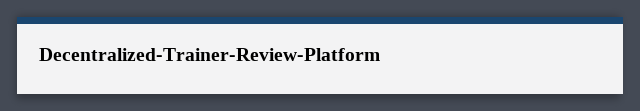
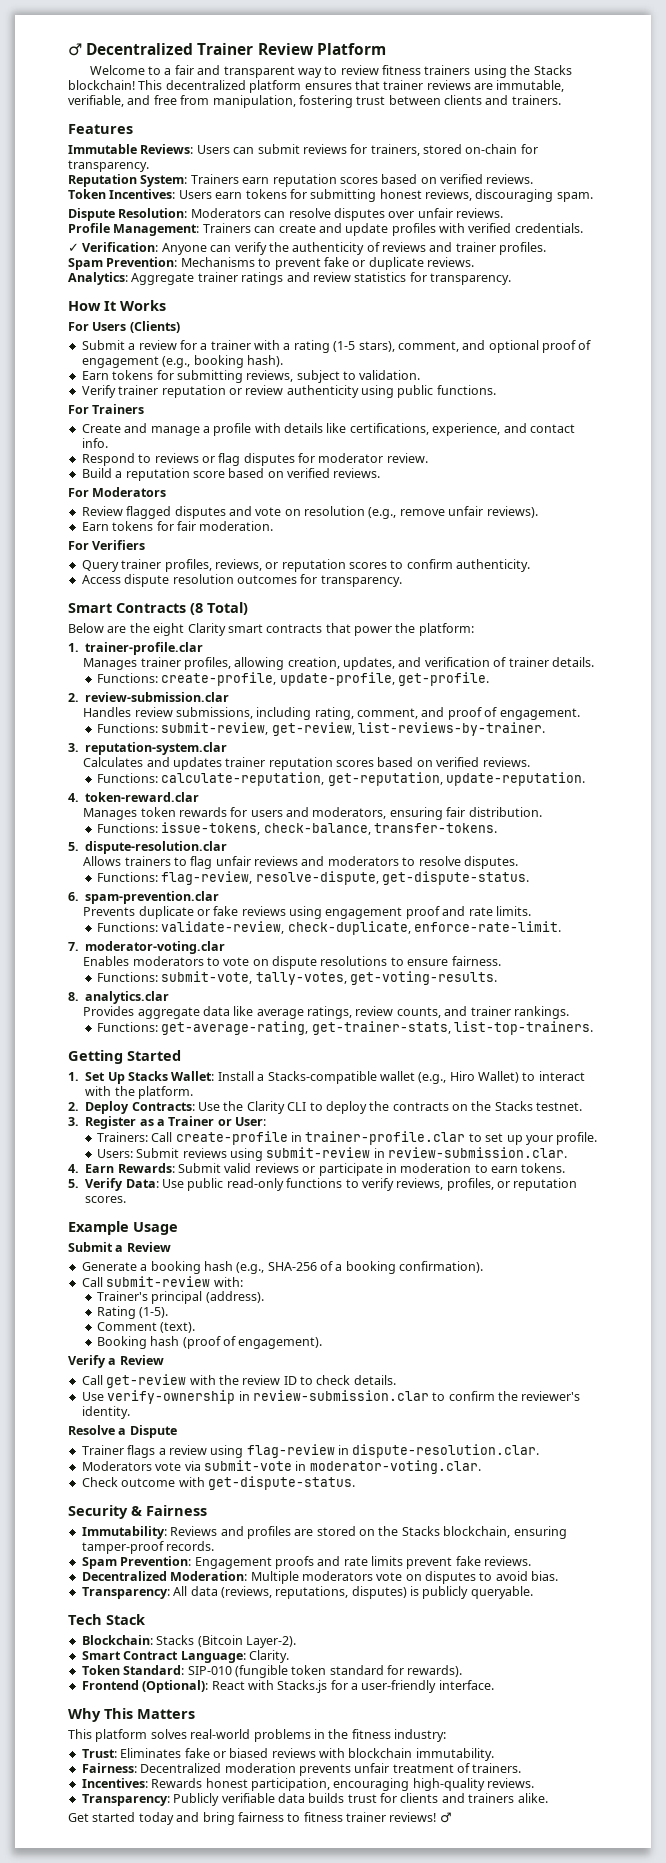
- Decentralized-Trainer-Review-Platform
+ ♂ Decentralized Trainer Review Platform
+ Welcome to a fair and transparent way to review fitness trainers using the Stacks blockchain! This decentralized platform ensures that trainer reviews are immutable, verifiable, and free from manipulation, fostering trust between clients and trainers.
+ Features
+ Immutable Reviews: Users can submit reviews for trainers, stored on-chain for transparency.
+ Reputation System: Trainers earn reputation scores based on verified reviews.
+ Token Incentives: Users earn tokens for submitting honest reviews, discouraging spam.
+ Dispute Resolution: Moderators can resolve disputes over unfair reviews.
+ Profile Management: Trainers can create and update profiles with verified credentials.
+ ✓ Verification: Anyone can verify the authenticity of reviews and trainer profiles.
+ Spam Prevention: Mechanisms to prevent fake or duplicate reviews.
+ Analytics: Aggregate trainer ratings and review statistics for transparency.
+ How It Works
+ For Users (Clients)
+ Submit a review for a trainer with a rating (1-5 stars), comment, and optional proof of engagement (e.g., booking hash).
+ Earn tokens for submitting reviews, subject to validation.
+ Verify trainer reputation or review authenticity using public functions.
+ For Trainers
+ Create and manage a profile with details like certifications, experience, and contact info.
+ Respond to reviews or flag disputes for moderator review.
+ Build a reputation score based on verified reviews.
+ For Moderators
+ Review flagged disputes and vote on resolution (e.g., remove unfair reviews).
+ Earn tokens for fair moderation.
+ For Verifiers
+ Query trainer profiles, reviews, or reputation scores to confirm authenticity.
+ Access dispute resolution outcomes for transparency.
+ Smart Contracts (8 Total)
+ Below are the eight Clarity smart contracts that power the platform:
+ 1. trainer-profile.clar
+ Manages trainer profiles, allowing creation, updates, and verification of trainer details.
+ Functions: create-profile, update-profile, get-profile.
+ 2. review-submission.clar
+ Handles review submissions, including rating, comment, and proof of engagement.
+ Functions: submit-review, get-review, list-reviews-by-trainer.
+ 3. reputation-system.clar
+ Calculates and updates trainer reputation scores based on verified reviews.
+ Functions: calculate-reputation, get-reputation, update-reputation.
+ 4. token-reward.clar
+ Manages token rewards for users and moderators, ensuring fair distribution.
+ Functions: issue-tokens, check-balance, transfer-tokens.
+ 5. dispute-resolution.clar
+ Allows trainers to flag unfair reviews and moderators to resolve disputes.
+ Functions: flag-review, resolve-dispute, get-dispute-status.
+ 6. spam-prevention.clar
+ Prevents duplicate or fake reviews using engagement proof and rate limits.
+ Functions: validate-review, check-duplicate, enforce-rate-limit.
+ 7. moderator-voting.clar
+ Enables moderators to vote on dispute resolutions to ensure fairness.
+ Functions: submit-vote, tally-votes, get-voting-results.
+ 8. analytics.clar
+ Provides aggregate data like average ratings, review counts, and trainer rankings.
+ Functions: get-average-rating, get-trainer-stats, list-top-trainers.
+ Getting Started
+ 1. Set Up Stacks Wallet: Install a Stacks-compatible wallet (e.g., Hiro Wallet) to interact with the platform.
+ 2. Deploy Contracts: Use the Clarity CLI to deploy the contracts on the Stacks testnet.
+ 3. Register as a Trainer or User:
+ Trainers: Call create-profile in trainer-profile.clar to set up your profile.
+ Users: Submit reviews using submit-review in review-submission.clar.
+ 4. Earn Rewards: Submit valid reviews or participate in moderation to earn tokens.
+ 5. Verify Data: Use public read-only functions to verify reviews, profiles, or reputation scores.
+ Example Usage
+ Submit a Review
+ Generate a booking hash (e.g., SHA-256 of a booking confirmation).
+ Call submit-review with:
+ Trainer's principal (address).
+ Rating (1-5).
+ Comment (text).
+ Booking hash (proof of engagement).
+ Verify a Review
+ Call get-review with the review ID to check details.
+ Use verify-ownership in review-submission.clar to confirm the reviewer's identity.
+ Resolve a Dispute
+ Trainer flags a review using flag-review in dispute-resolution.clar.
+ Moderators vote via submit-vote in moderator-voting.clar.
+ Check outcome with get-dispute-status.
+ Security & Fairness
+ Immutability: Reviews and profiles are stored on the Stacks blockchain, ensuring tamper-proof records.
+ Spam Prevention: Engagement proofs and rate limits prevent fake reviews.
+ Decentralized Moderation: Multiple moderators vote on disputes to avoid bias.
+ Transparency: All data (reviews, reputations, disputes) is publicly queryable.
+ Tech Stack
+ Blockchain: Stacks (Bitcoin Layer-2).
+ Smart Contract Language: Clarity.
+ Token Standard: SIP-010 (fungible token standard for rewards).
+ Frontend (Optional): React with Stacks.js for a user-friendly interface.
+ Why This Matters
+ This platform solves real-world problems in the fitness industry:
+ Trust: Eliminates fake or biased reviews with blockchain immutability.
+ Fairness: Decentralized moderation prevents unfair treatment of trainers.
+ Incentives: Rewards honest participation, encouraging high-quality reviews.
+ Transparency: Publicly verifiable data builds trust for clients and trainers alike.
+ Get started today and bring fairness to fitness trainer reviews! ♂

